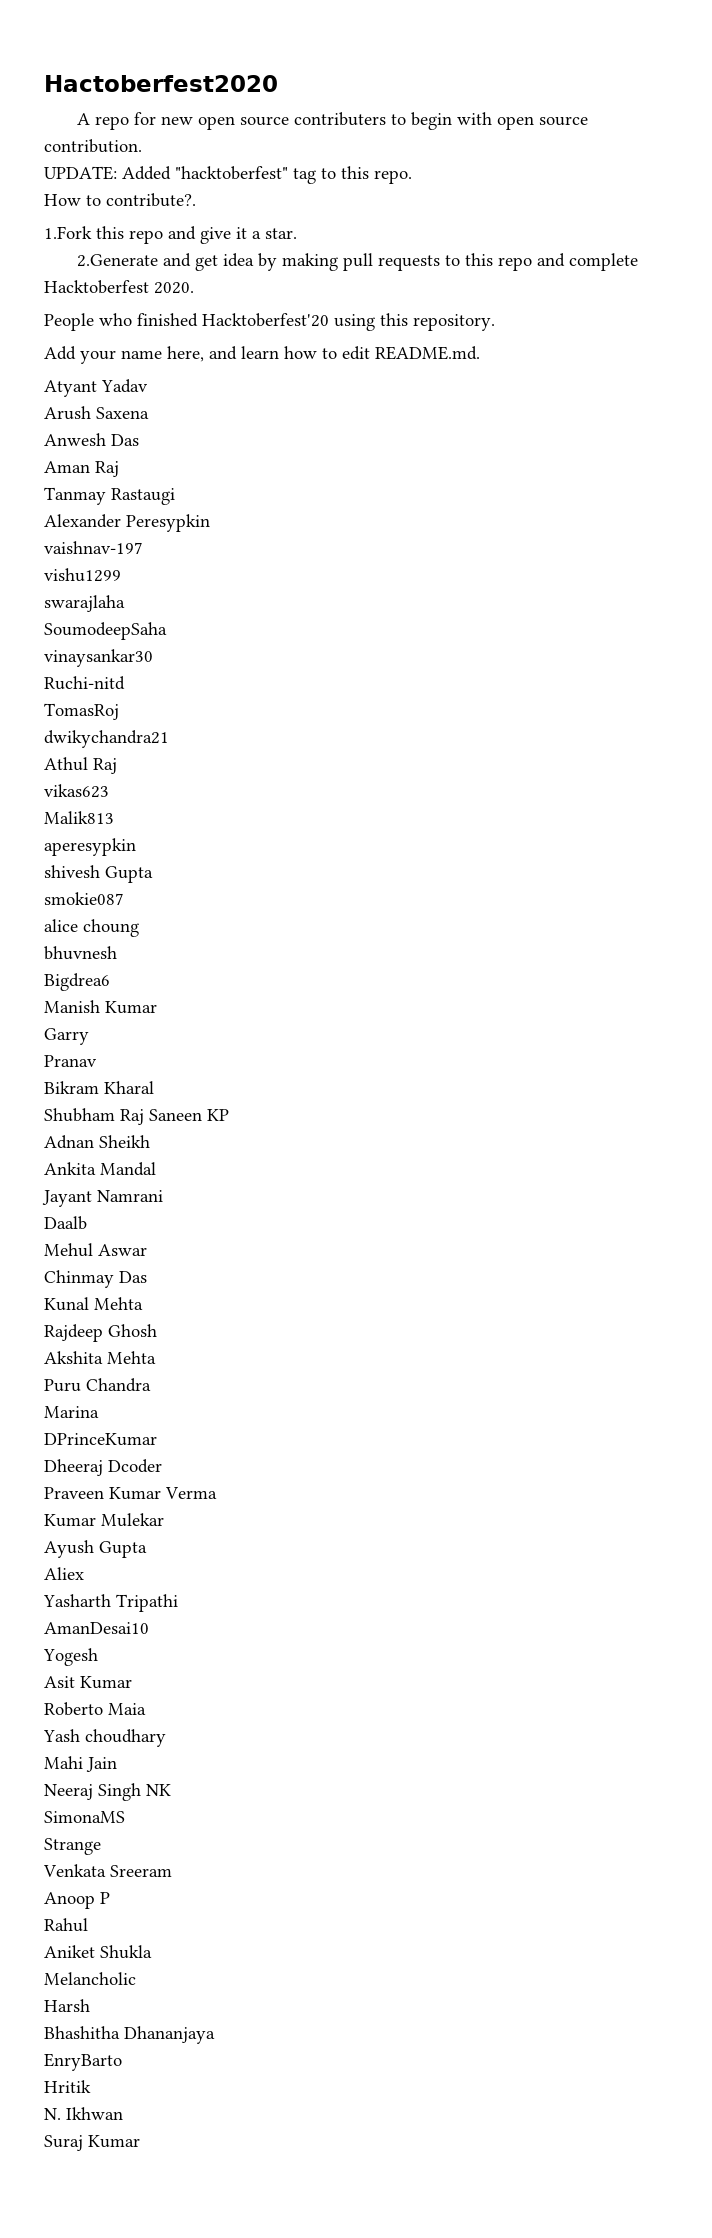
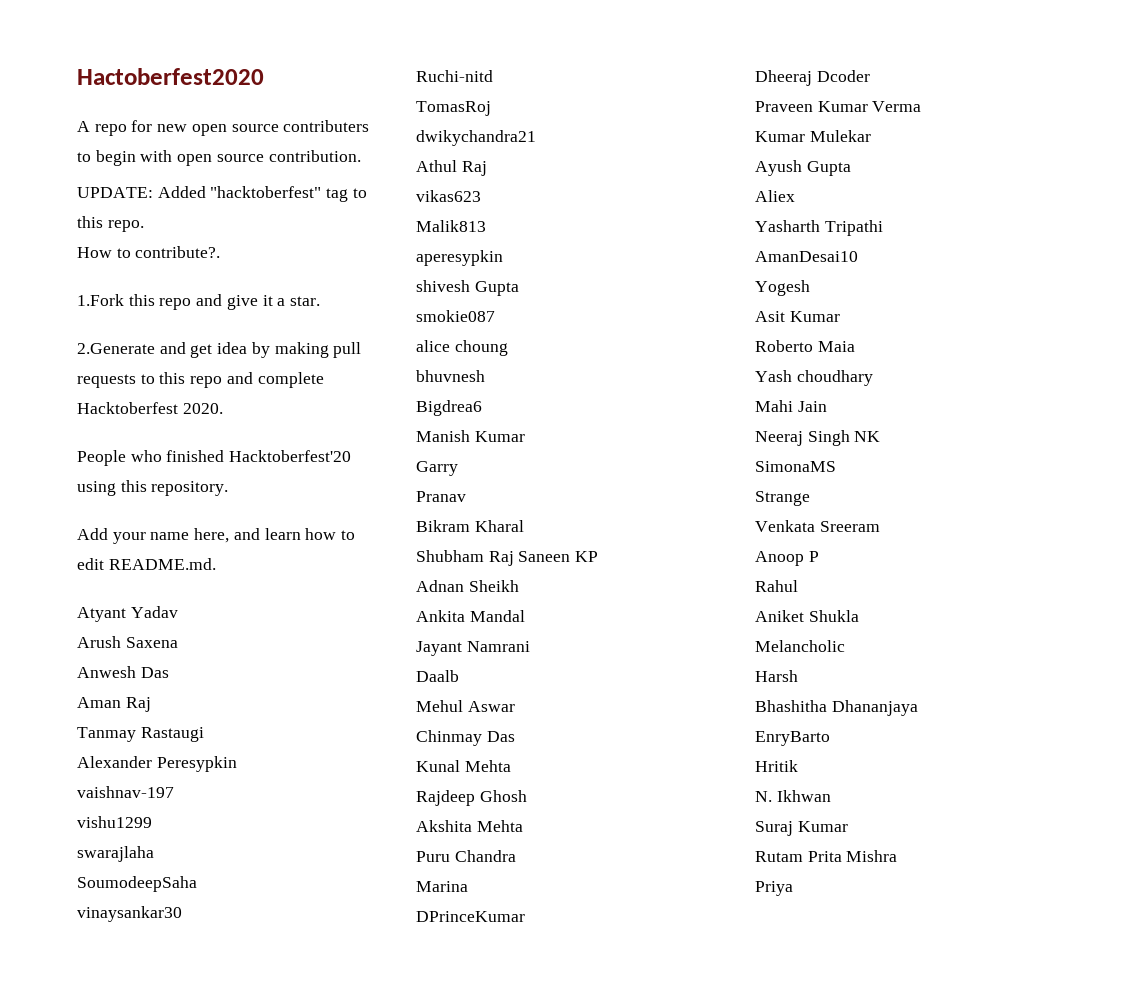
+ Rutam Prita Mishra
+ Priya

